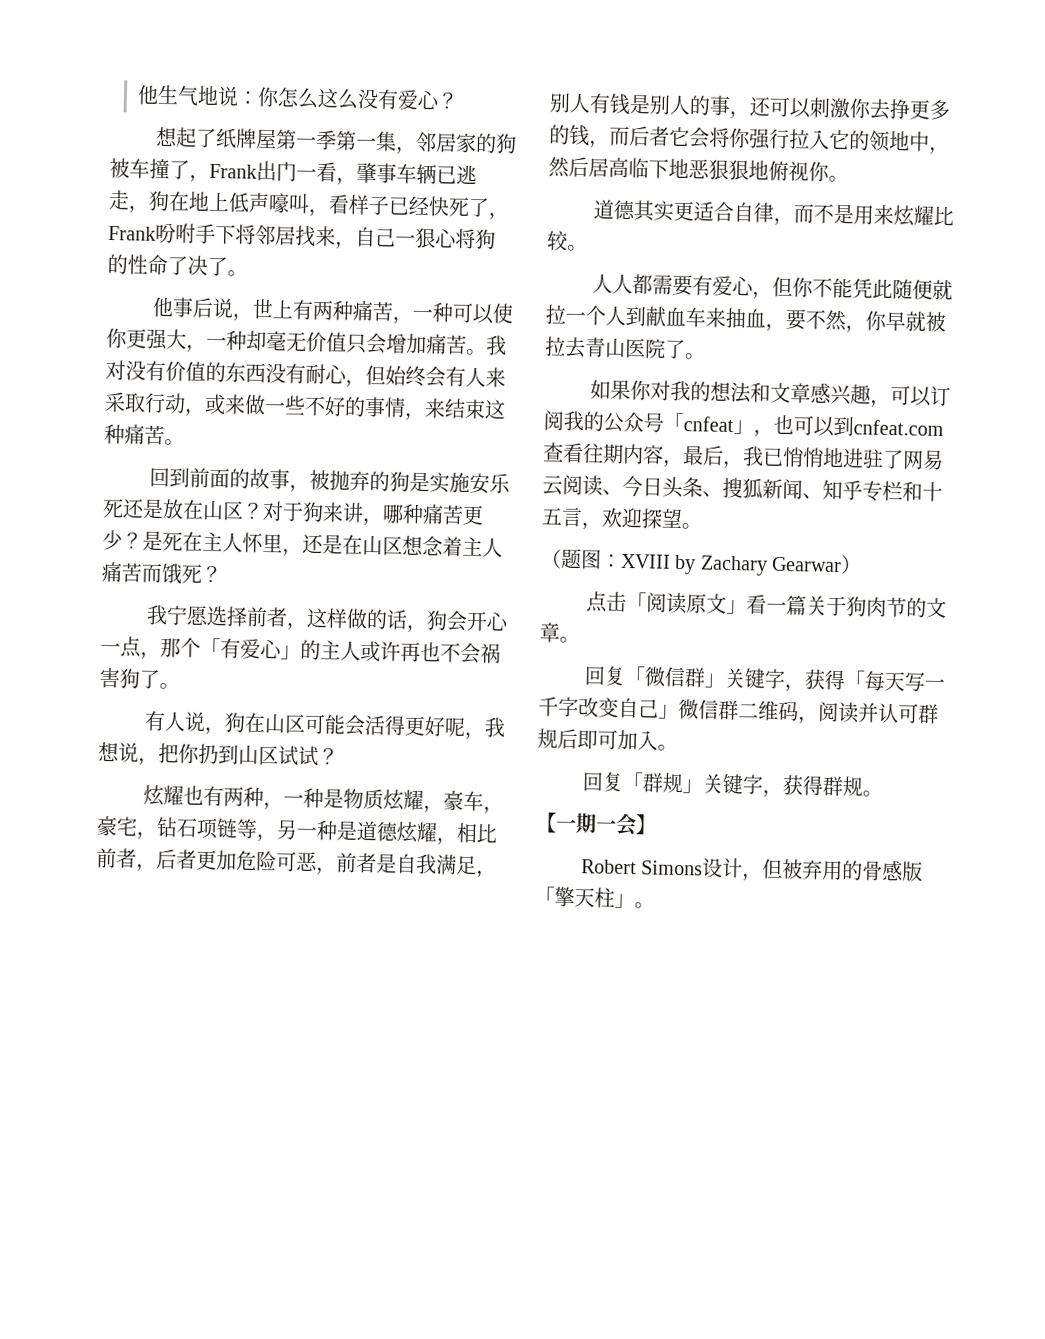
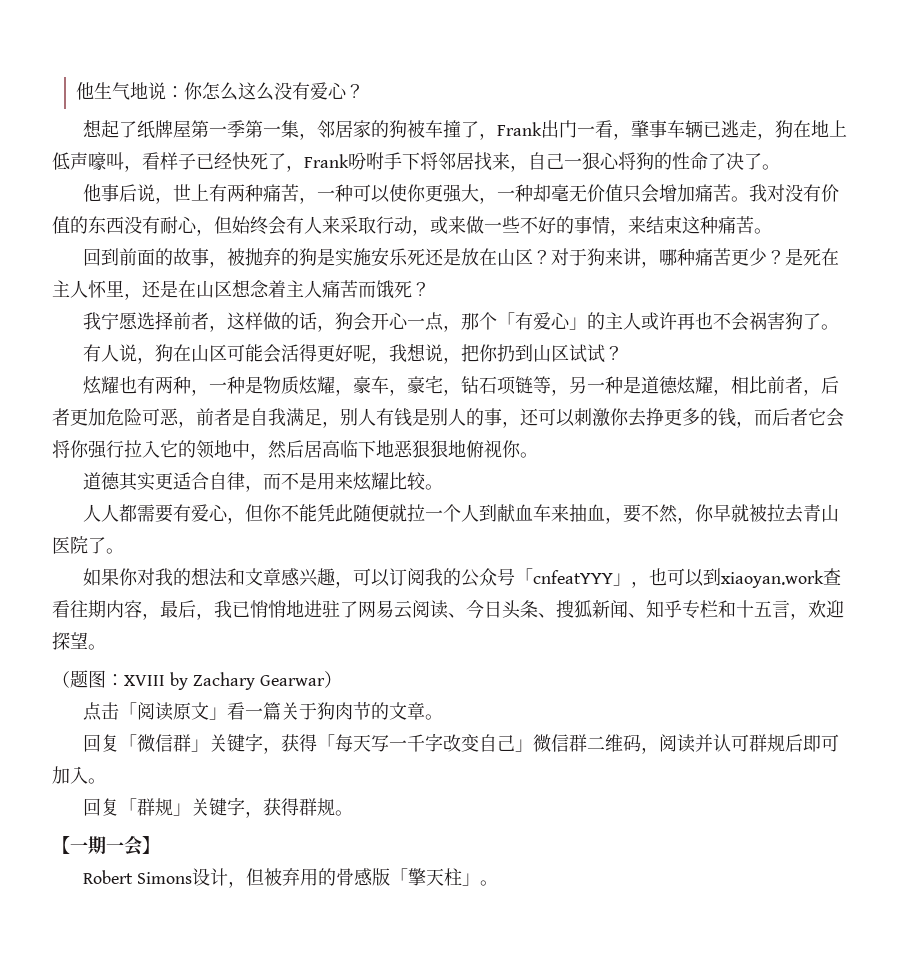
- 如果你对我的想法和文章感兴趣，可以订阅我的公众号「cnfeat」，也可以到cnfeat.com查看往期内容，最后，我已悄悄地进驻了网易云阅读、今日头条、搜狐新闻、知乎专栏和十五言，欢迎探望。
+ 如果你对我的想法和文章感兴趣，可以订阅我的公众号「cnfeatYYY」，也可以到xiaoyan.work查看往期内容，最后，我已悄悄地进驻了网易云阅读、今日头条、搜狐新闻、知乎专栏和十五言，欢迎探望。

